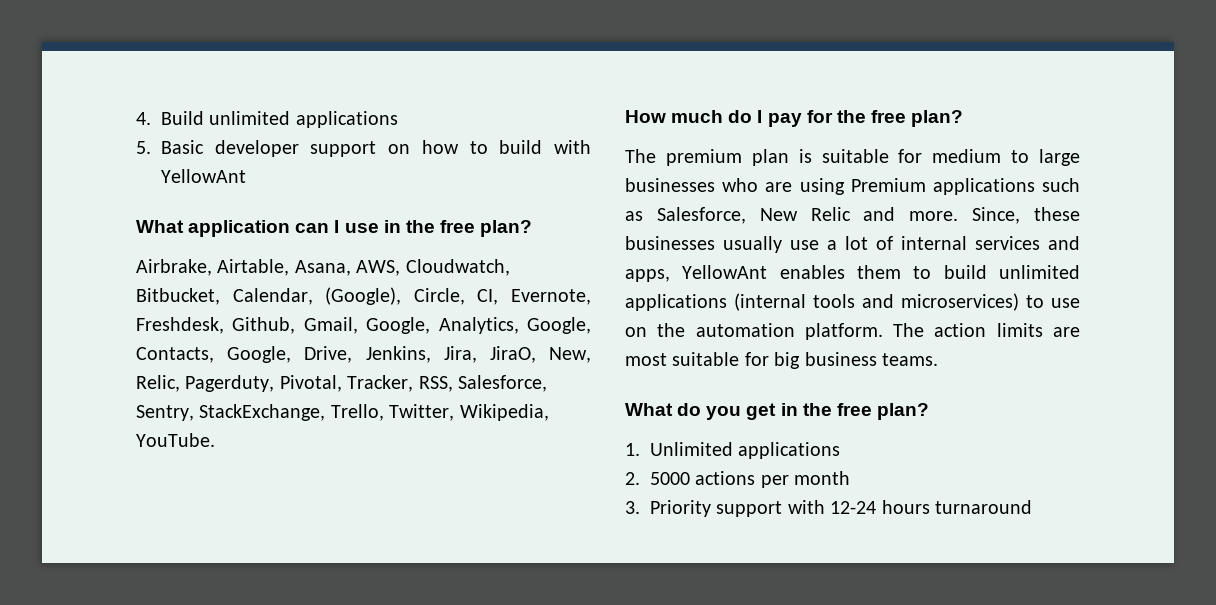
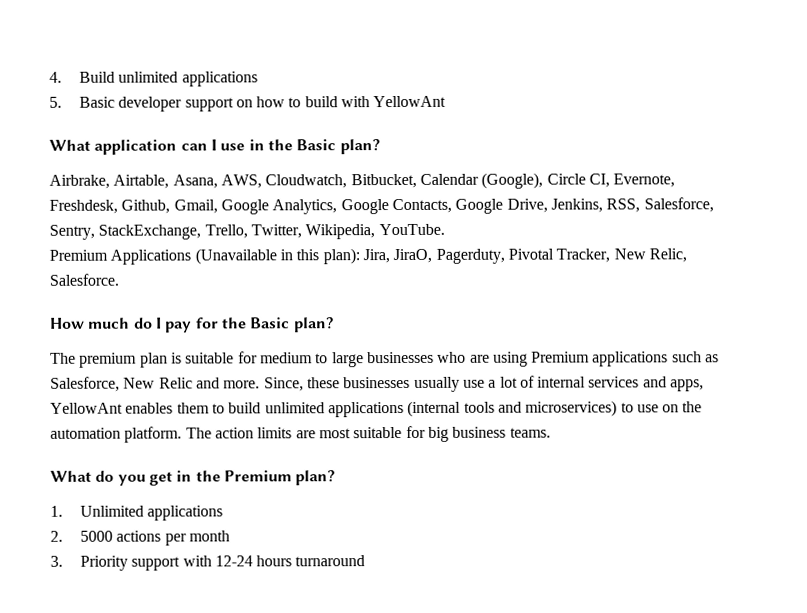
- What application can I use in the free plan?
+ What application can I use in the Basic plan?
- Airbrake, Airtable, Asana, AWS, Cloudwatch, Bitbucket, Calendar, (Google), Circle, CI, Evernote, Freshdesk, Github, Gmail, Google, Analytics, Google, Contacts, Google, Drive, Jenkins, Jira, JiraO, New, Relic, Pagerduty, Pivotal, Tracker, RSS, Salesforce, Sentry, StackExchange, Trello, Twitter, Wikipedia, YouTube.
+ Airbrake, Airtable, Asana, AWS, Cloudwatch, Bitbucket, Calendar (Google), Circle CI, Evernote, Freshdesk, Github, Gmail, Google Analytics, Google Contacts, Google Drive, Jenkins, RSS, Salesforce, Sentry, StackExchange, Trello, Twitter, Wikipedia, YouTube.
+ Premium Applications (Unavailable in this plan): Jira, JiraO, Pagerduty, Pivotal Tracker, New Relic, Salesforce.
- How much do I pay for the free plan?
+ How much do I pay for the Basic plan?
- What do you get in the free plan?
+ What do you get in the Premium plan?

